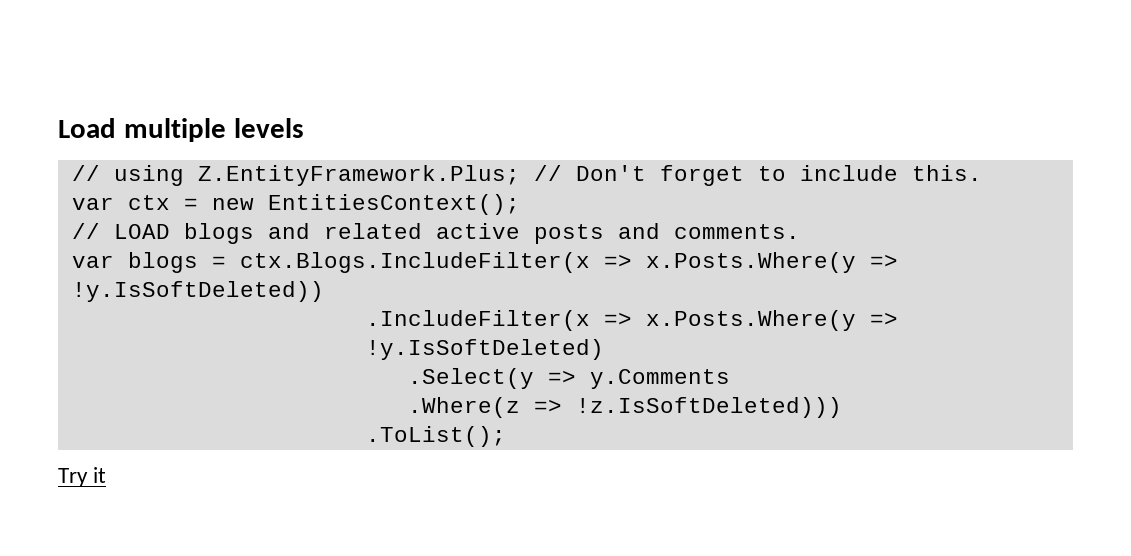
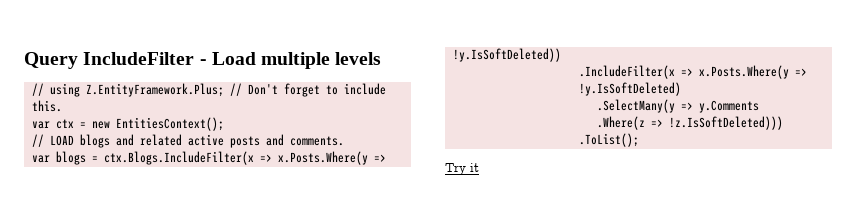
- Load multiple levels
+ Query IncludeFilter - Load multiple levels
- .Select(y => y.Comments
+ .SelectMany(y => y.Comments

